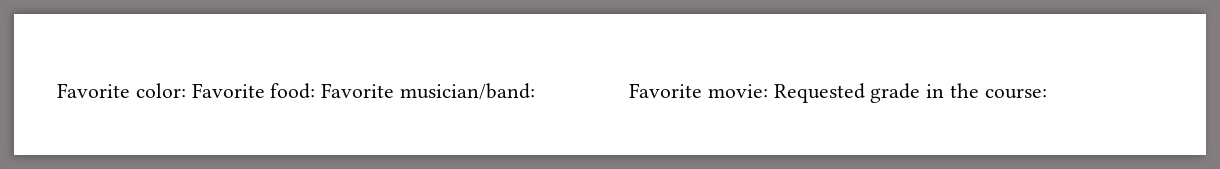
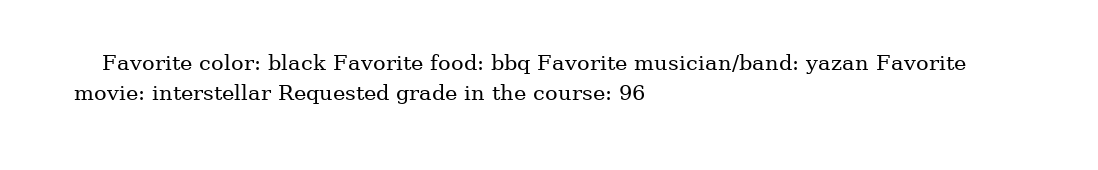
- Favorite color: Favorite food: Favorite musician/band: Favorite movie: Requested grade in the course:
+ Favorite color: black Favorite food: bbq Favorite musician/band: yazan Favorite movie: interstellar Requested grade in the course: 96

